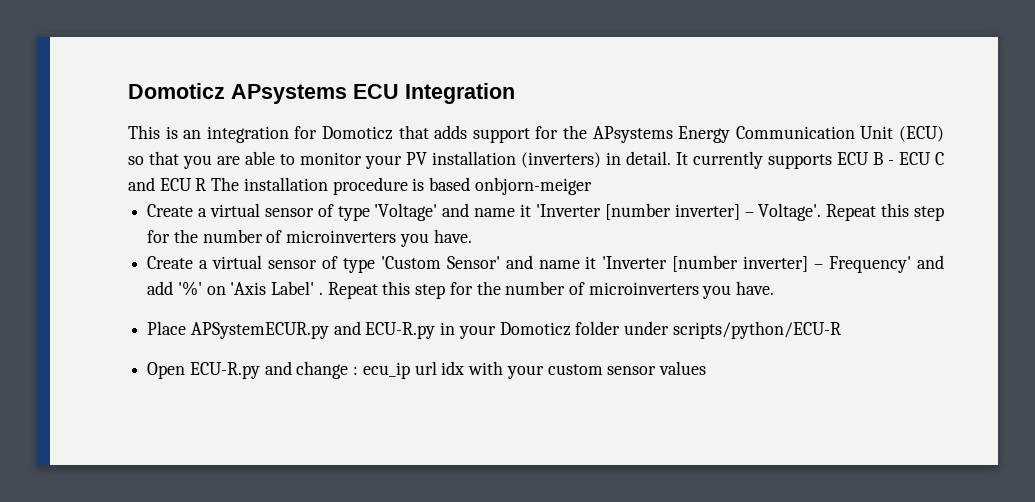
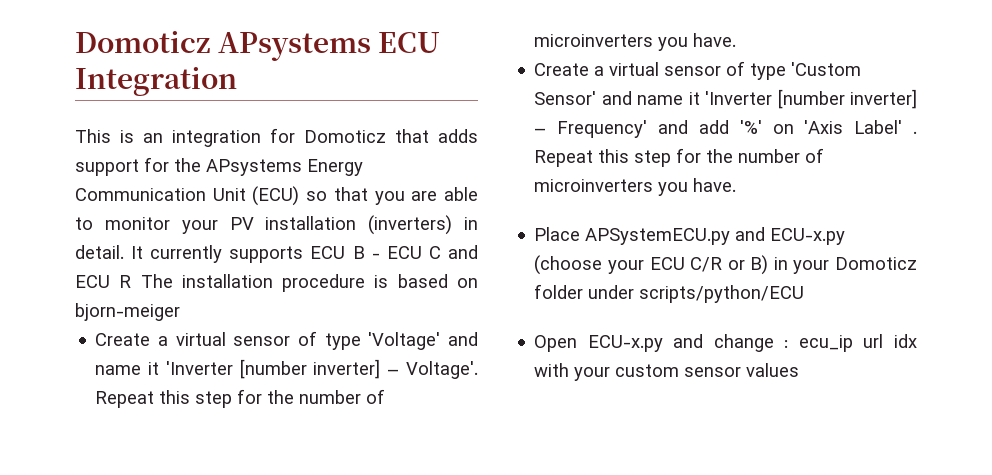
- It currently supports ECU B - ECU C and ECU R The installation procedure is based onbjorn-meiger
+ It currently supports ECU B - ECU C and ECU R The installation procedure is based on bjorn-meiger
- Place APSystemECUR.py and ECU-R.py in your Domoticz folder under scripts/python/ECU-R
+ Place APSystemECU.py and ECU-x.py (choose your ECU C/R or B) in your Domoticz folder under scripts/python/ECU
- Open ECU-R.py and change : ecu_ip url idx with your custom sensor values
+ Open ECU-x.py and change : ecu_ip url idx with your custom sensor values

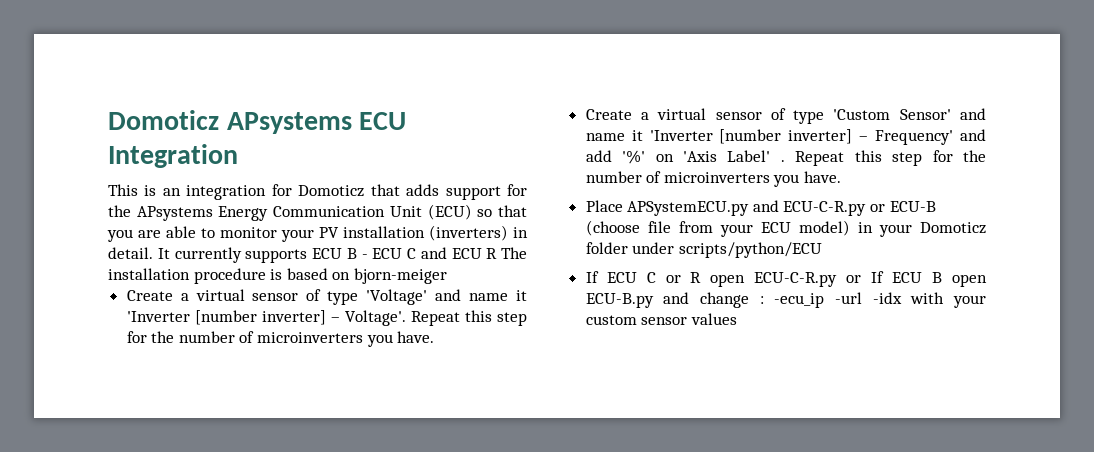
- Place APSystemECU.py and ECU-x.py (choose your ECU C/R or B) in your Domoticz folder under scripts/python/ECU
+ Place APSystemECU.py and ECU-C-R.py or ECU-B (choose file from your ECU model) in your Domoticz folder under scripts/python/ECU
- Open ECU-x.py and change : ecu_ip url idx with your custom sensor values
+ If ECU C or R open ECU-C-R.py or If ECU B open ECU-B.py and change : -ecu_ip -url -idx with your custom sensor values

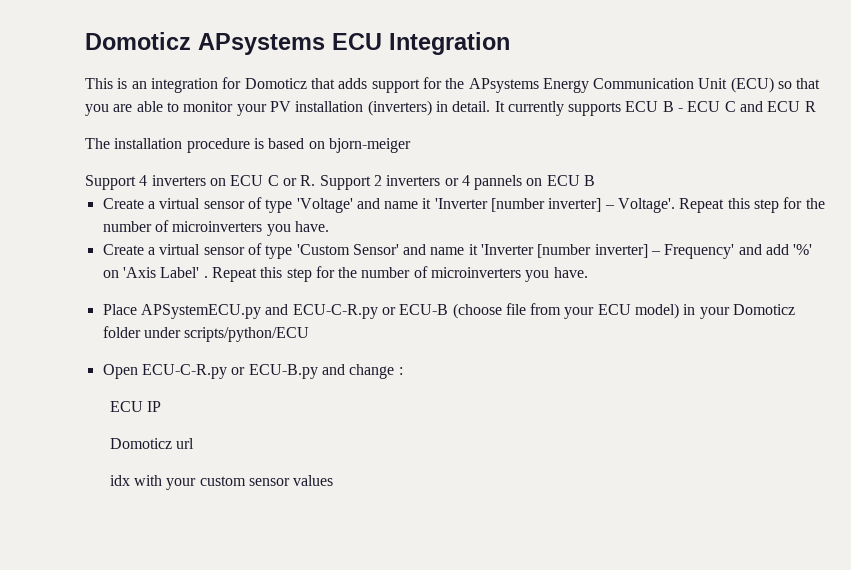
- It currently supports ECU B - ECU C and ECU R The installation procedure is based on bjorn-meiger
+ It currently supports ECU B - ECU C and ECU R
+ The installation procedure is based on bjorn-meiger
+ Support 4 inverters on ECU C or R. Support 2 inverters or 4 pannels on ECU B
- If ECU C or R open ECU-C-R.py or If ECU B open ECU-B.py and change : -ecu_ip -url -idx with your custom sensor values
+ Open ECU-C-R.py or ECU-B.py and change :
+ ECU IP
+ Domoticz url
+ idx with your custom sensor values

